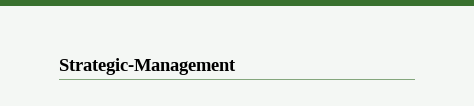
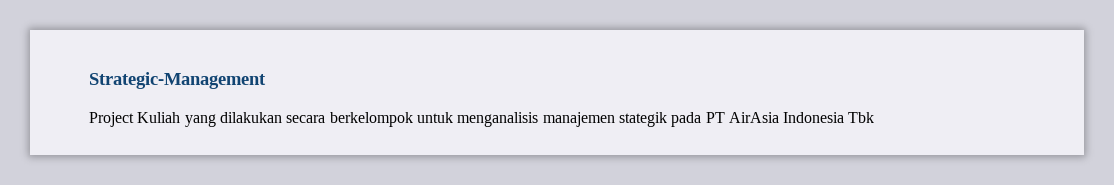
+ Project Kuliah yang dilakukan secara berkelompok untuk menganalisis manajemen stategik pada PT AirAsia Indonesia Tbk

